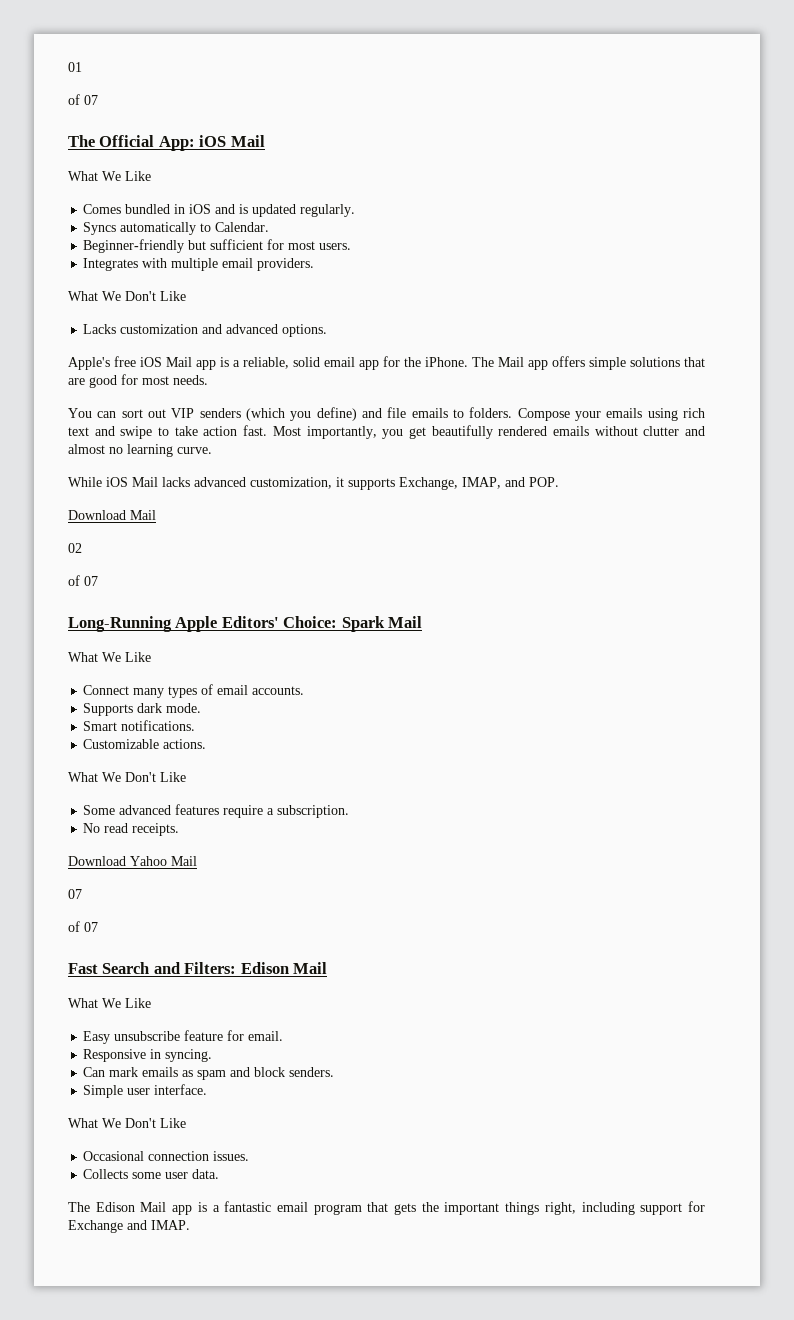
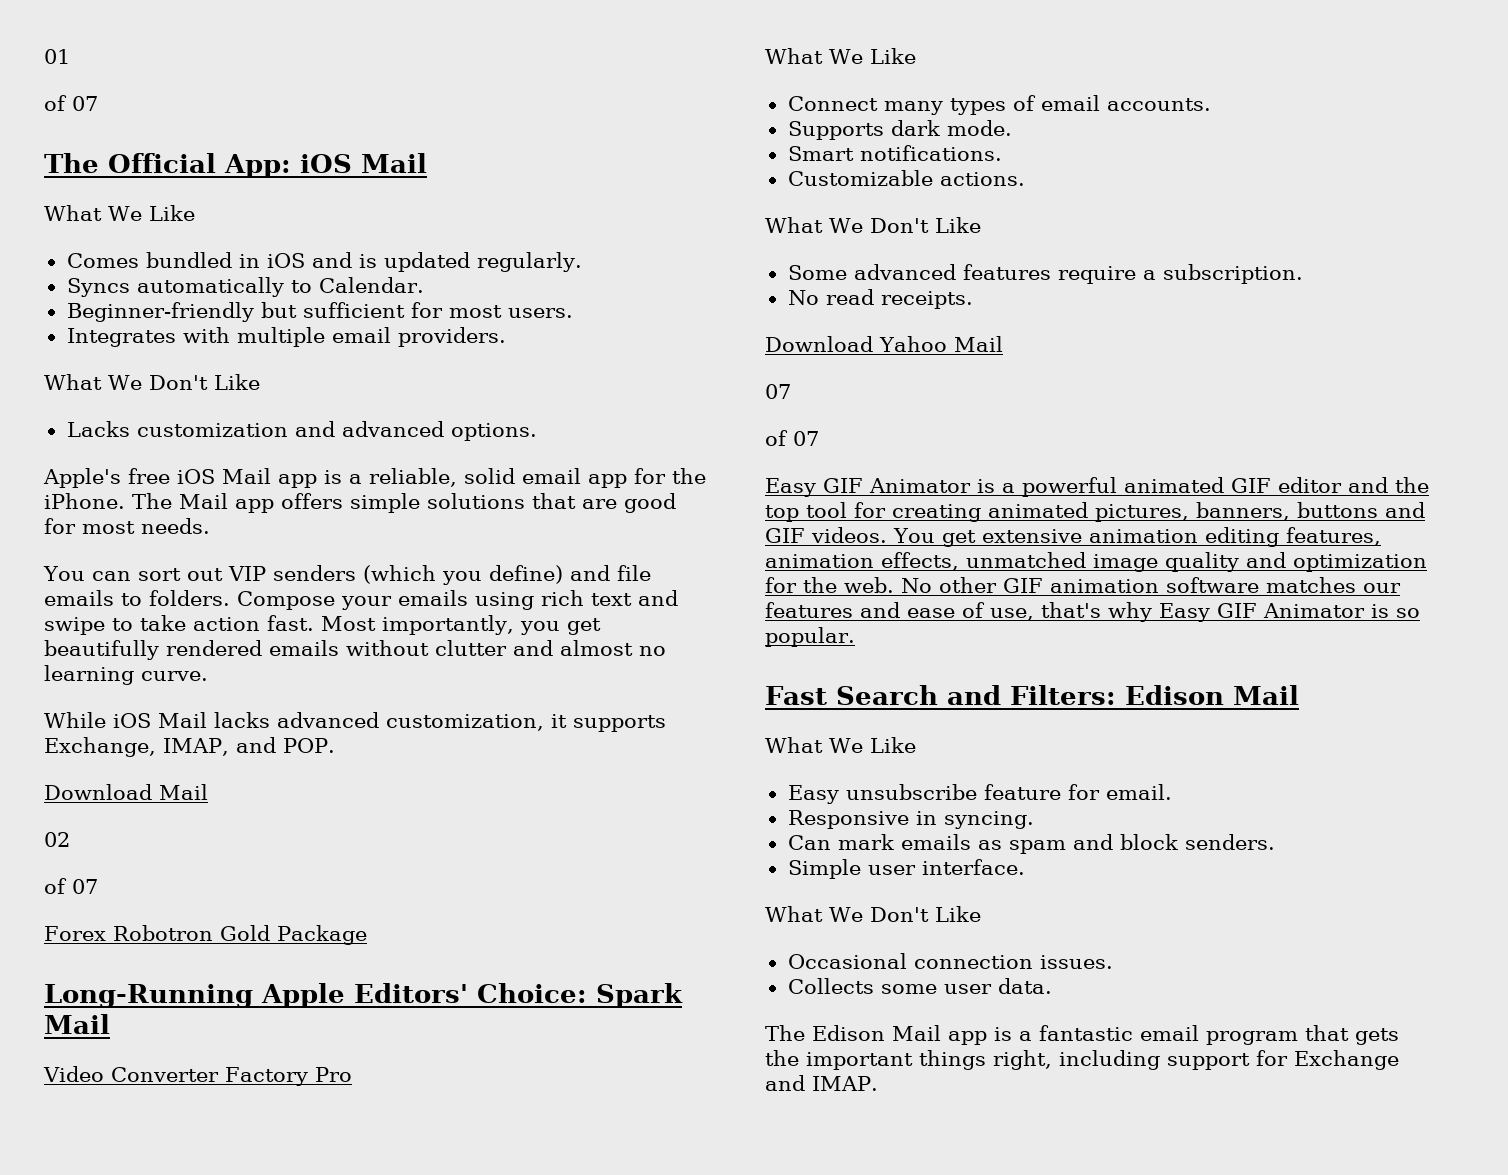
+ Forex Robotron Gold Package
+ Video Converter Factory Pro
+ Easy GIF Animator is a powerful animated GIF editor and the top tool for creating animated pictures, banners, buttons and GIF videos. You get extensive animation editing features, animation effects, unmatched image quality and optimization for the web. No other GIF animation software matches our features and ease of use, that's why Easy GIF Animator is so popular.

